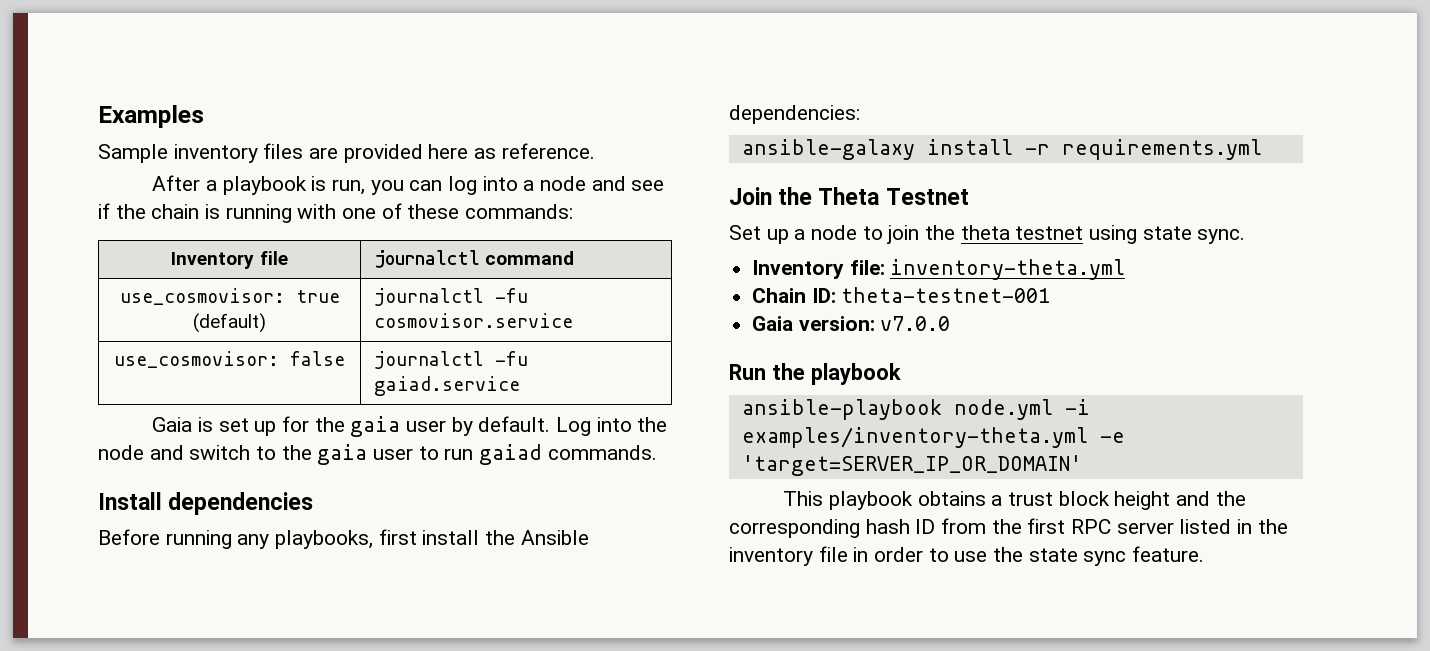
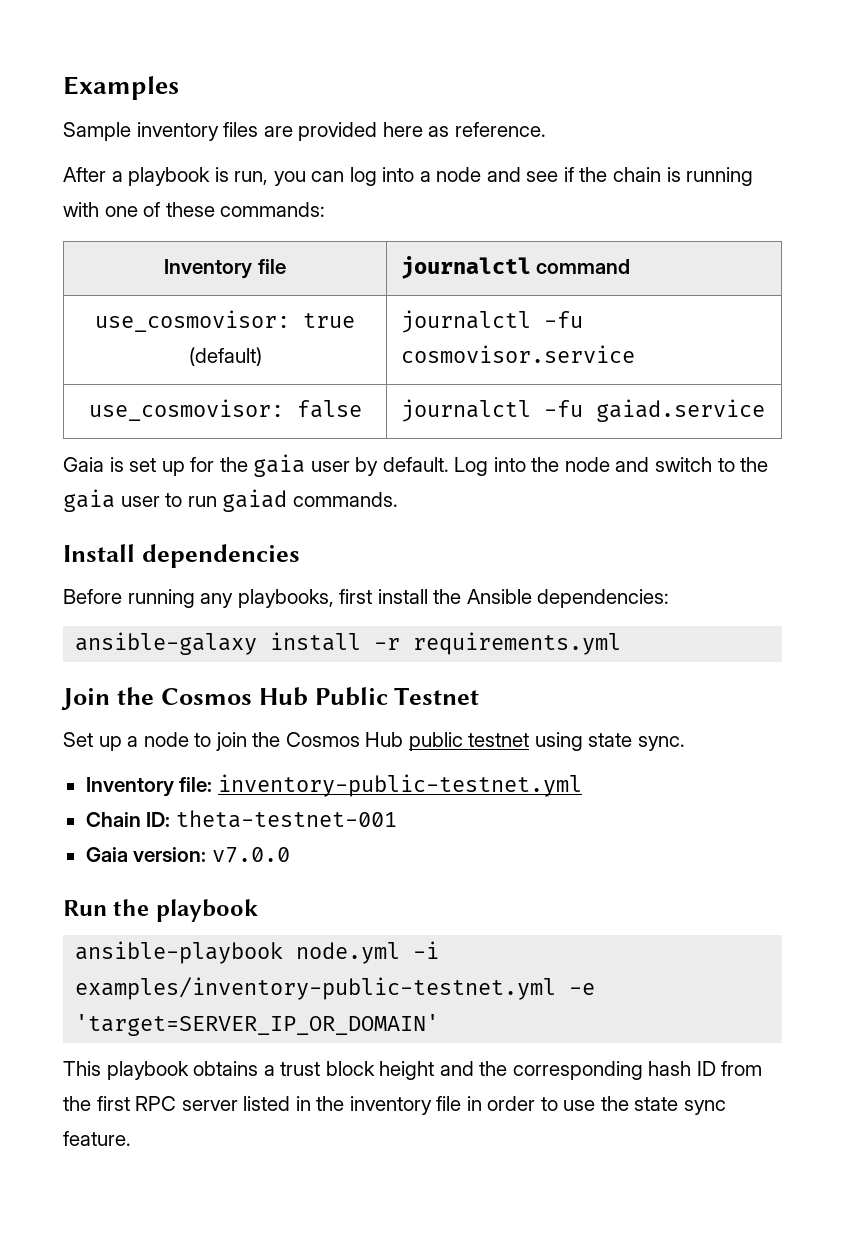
- Join the Theta Testnet
+ Join the Cosmos Hub Public Testnet
- Set up a node to join the theta testnet using state sync.
+ Set up a node to join the Cosmos Hub public testnet using state sync.
- Inventory file: inventory-theta.yml
+ Inventory file: inventory-public-testnet.yml
- ansible-playbook node.yml -i examples/inventory-theta.yml -e 'target=SERVER_IP_OR_DOMAIN'
+ ansible-playbook node.yml -i examples/inventory-public-testnet.yml -e 'target=SERVER_IP_OR_DOMAIN'

